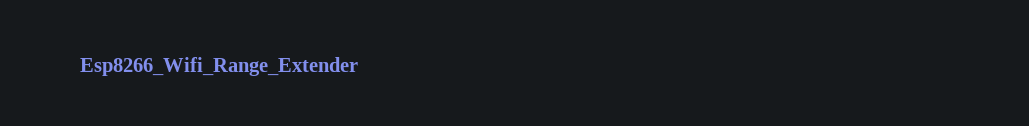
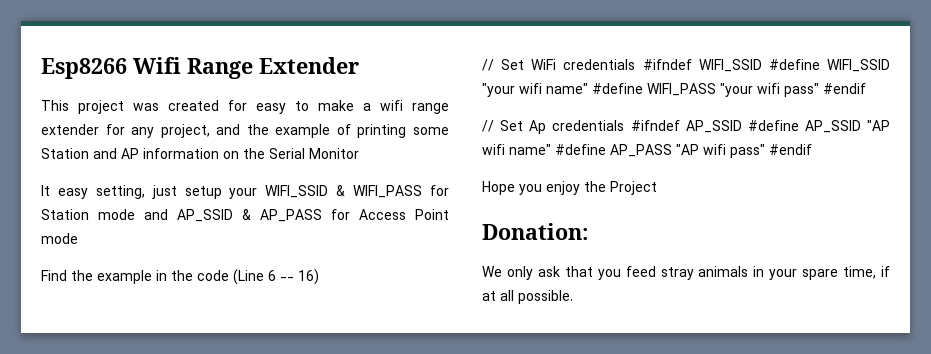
- Esp8266_Wifi_Range_Extender
+ Esp8266 Wifi Range Extender
+ This project was created for easy to make a wifi range extender for any project, and the example of printing some Station and AP information on the Serial Monitor
+ It easy setting, just setup your WIFI_SSID & WIFI_PASS for Station mode and AP_SSID & AP_PASS for Access Point mode
+ Find the example in the code (Line 6 -- 16)
+ // Set WiFi credentials #ifndef WIFI_SSID #define WIFI_SSID "your wifi name" #define WIFI_PASS "your wifi pass" #endif
+ // Set Ap credentials #ifndef AP_SSID #define AP_SSID "AP wifi name" #define AP_PASS "AP wifi pass" #endif
+ Hope you enjoy the Project
+ Donation:
+ We only ask that you feed stray animals in your spare time, if at all possible.

